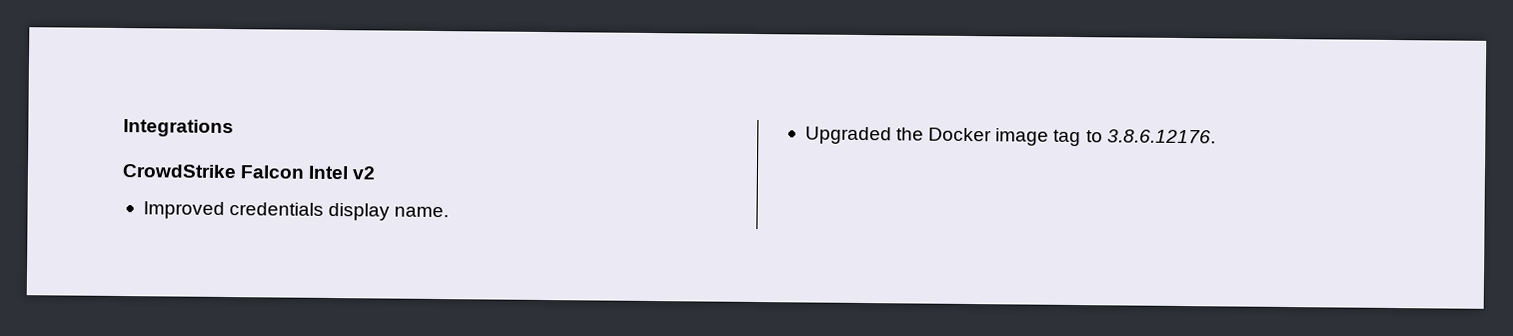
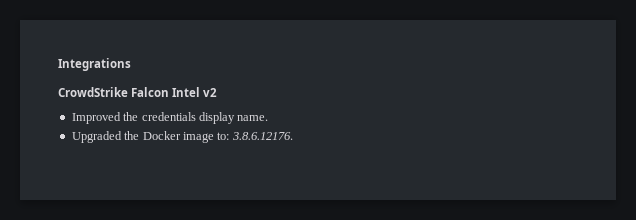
- Improved credentials display name.
+ Improved the credentials display name.
- Upgraded the Docker image tag to 3.8.6.12176.
+ Upgraded the Docker image to: 3.8.6.12176.

